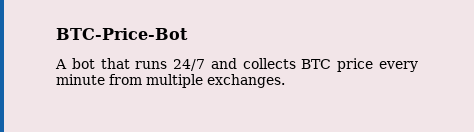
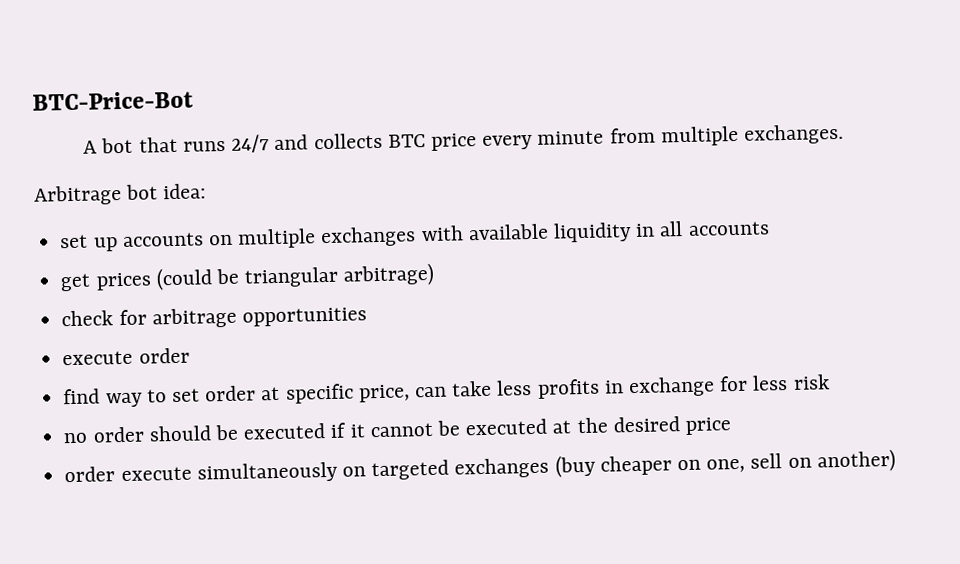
+ Arbitrage bot idea:
+ set up accounts on multiple exchanges with available liquidity in all accounts
+ get prices (could be triangular arbitrage)
+ check for arbitrage opportunities
+ execute order
+ find way to set order at specific price, can take less profits in exchange for less risk
+ no order should be executed if it cannot be executed at the desired price
+ order execute simultaneously on targeted exchanges (buy cheaper on one, sell on another)

